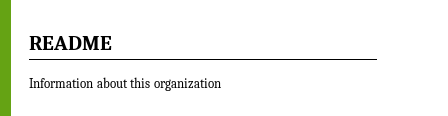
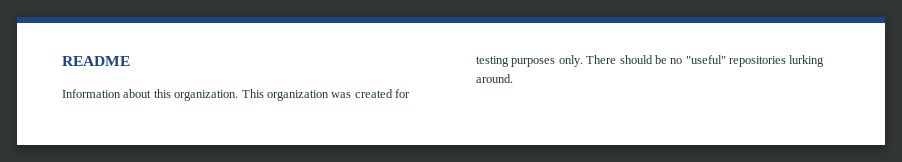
- Information about this organization
+ Information about this organization. This organization was created for testing purposes only. There should be no "useful" repositories lurking around.

